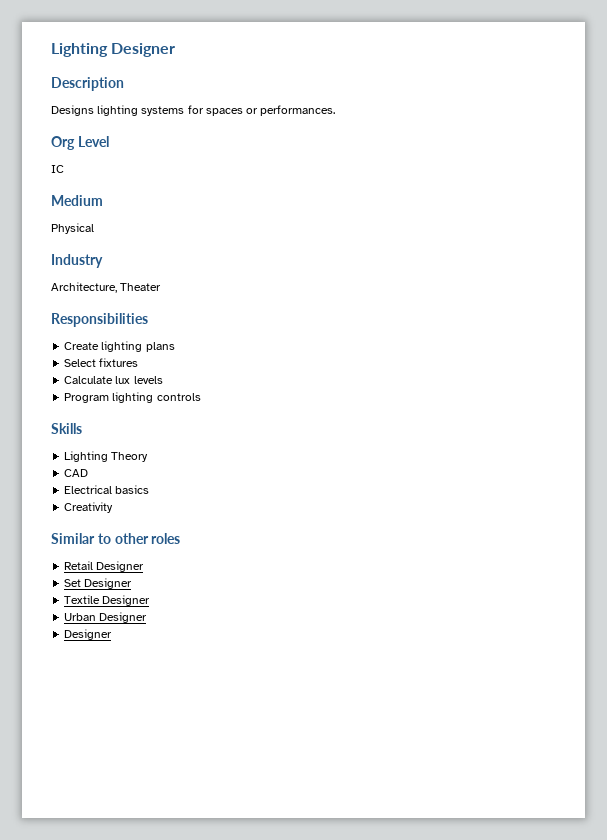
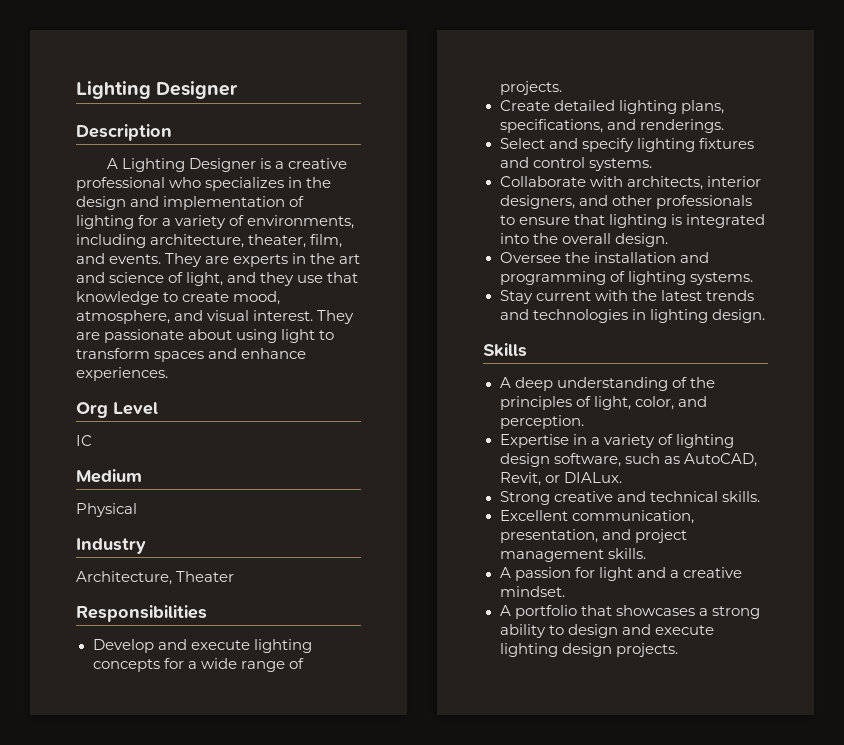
- Designs lighting systems for spaces or performances.
+ A Lighting Designer is a creative professional who specializes in the design and implementation of lighting for a variety of environments, including architecture, theater, film, and events. They are experts in the art and science of light, and they use that knowledge to create mood, atmosphere, and visual interest. They are passionate about using light to transform spaces and enhance experiences.
- Create lighting plans
- Select fixtures
- Calculate lux levels
- Program lighting controls
+ Develop and execute lighting concepts for a wide range of projects.
+ Create detailed lighting plans, specifications, and renderings.
+ Select and specify lighting fixtures and control systems.
+ Collaborate with architects, interior designers, and other professionals to ensure that lighting is integrated into the overall design.
+ Oversee the installation and programming of lighting systems.
+ Stay current with the latest trends and technologies in lighting design.
  Skills
- Lighting Theory
- CAD
- Electrical basics
- Creativity
- Similar to other roles
- Retail Designer
- Set Designer
- Textile Designer
- Urban Designer
- Designer
+ A deep understanding of the principles of light, color, and perception.
+ Expertise in a variety of lighting design software, such as AutoCAD, Revit, or DIALux.
+ Strong creative and technical skills.
+ Excellent communication, presentation, and project management skills.
+ A passion for light and a creative mindset.
+ A portfolio that showcases a strong ability to design and execute lighting design projects.

